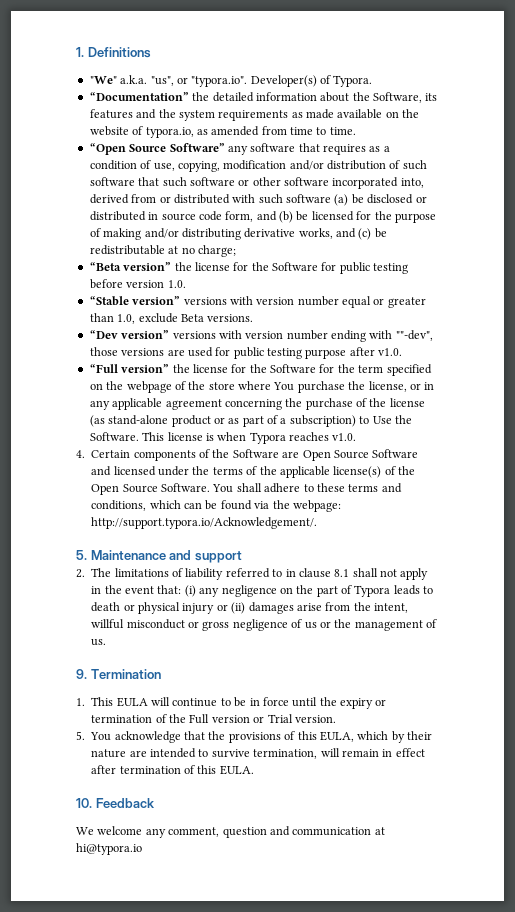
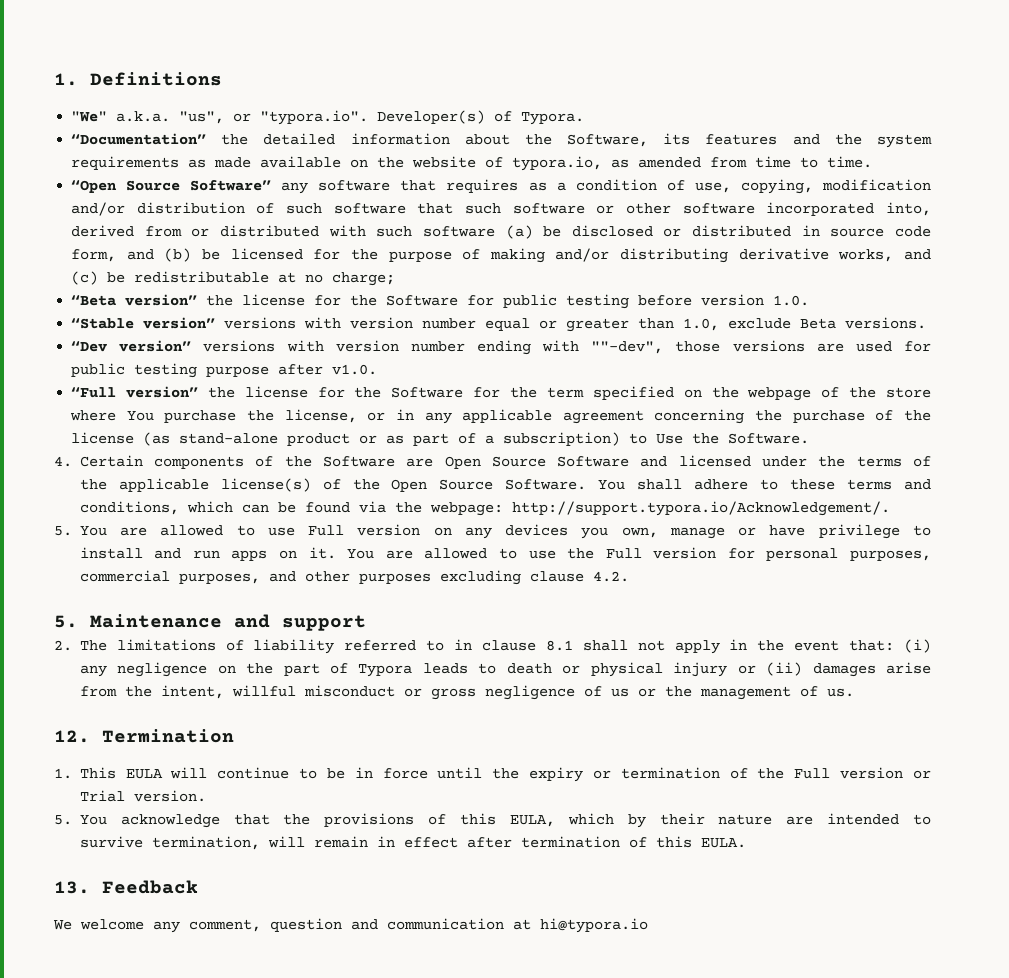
- This license is when Typora reaches v1.0.
+ 5. You are allowed to use Full version on any devices you own, manage or have privilege to install and run apps on it. You are allowed to use the Full version for personal purposes, commercial purposes, and other purposes excluding clause 4.2.
- 9. Termination
+ 12. Termination
- 10. Feedback
+ 13. Feedback

